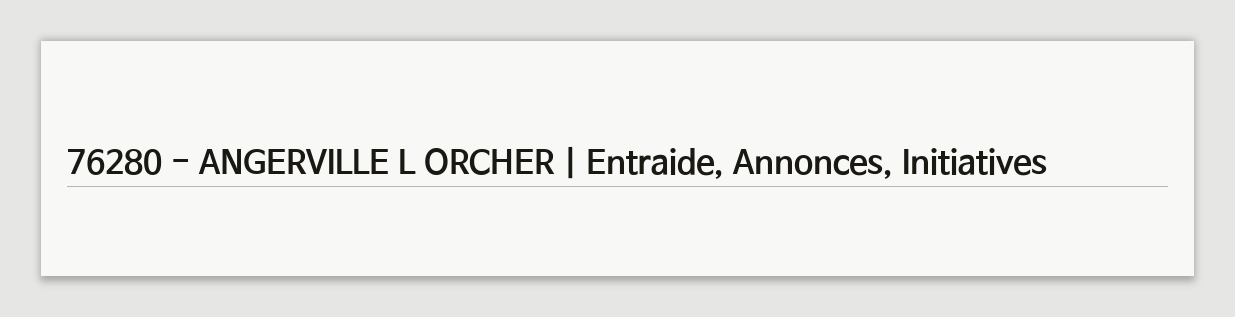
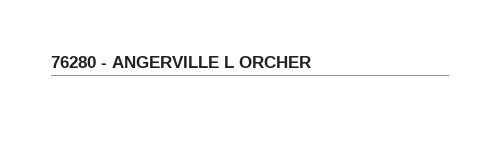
- 76280 - ANGERVILLE L ORCHER | Entraide, Annonces, Initiatives
+ 76280 - ANGERVILLE L ORCHER

